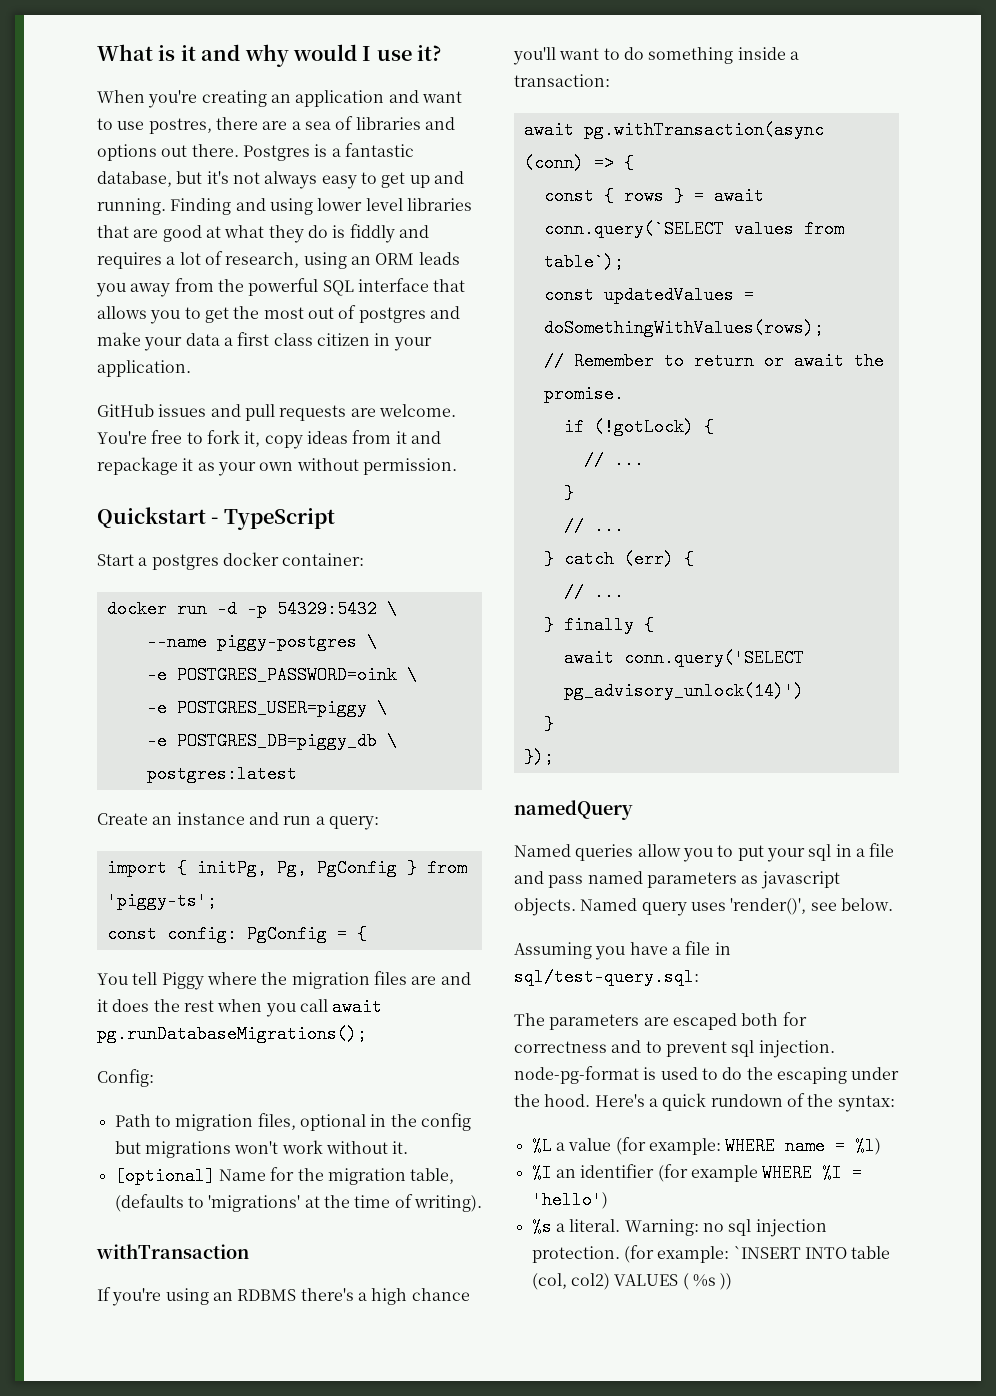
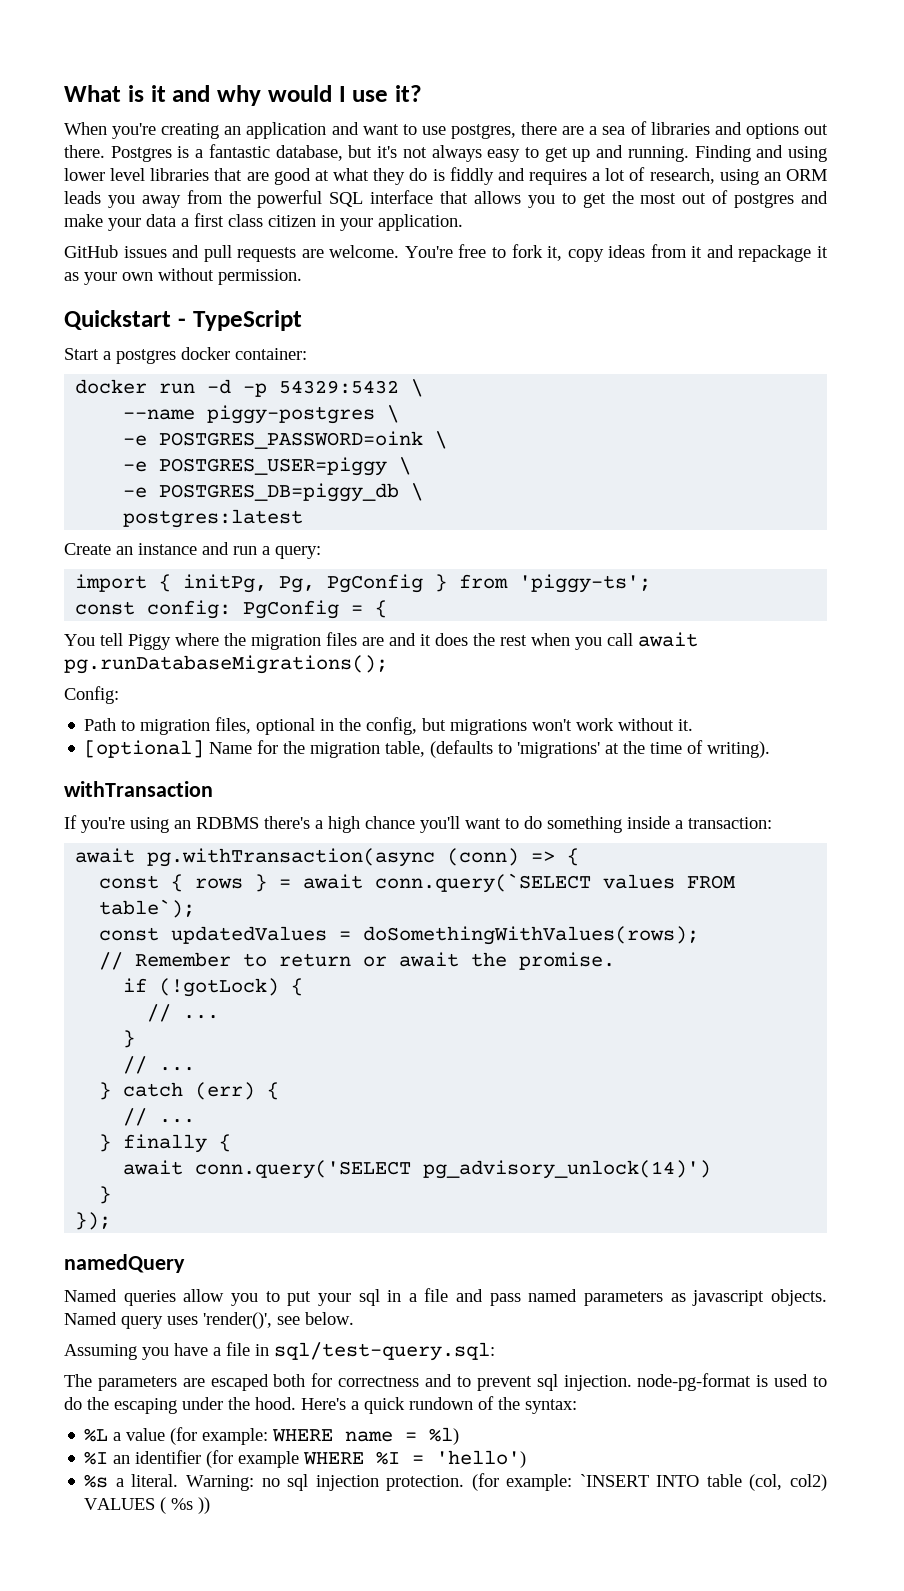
- When you're creating an application and want to use postres, there are a sea of libraries and options out there.
+ When you're creating an application and want to use postgres, there are a sea of libraries and options out there.
- Path to migration files, optional in the config but migrations won't work without it.
+ Path to migration files, optional in the config, but migrations won't work without it.
- const { rows } = await conn.query(`SELECT values from table`);
+ const { rows } = await conn.query(`SELECT values FROM table`);

